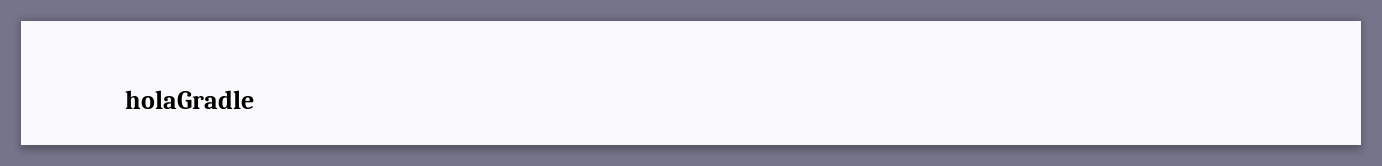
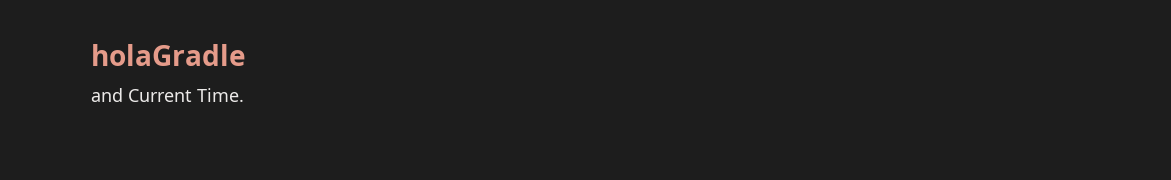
+ and Current Time.

